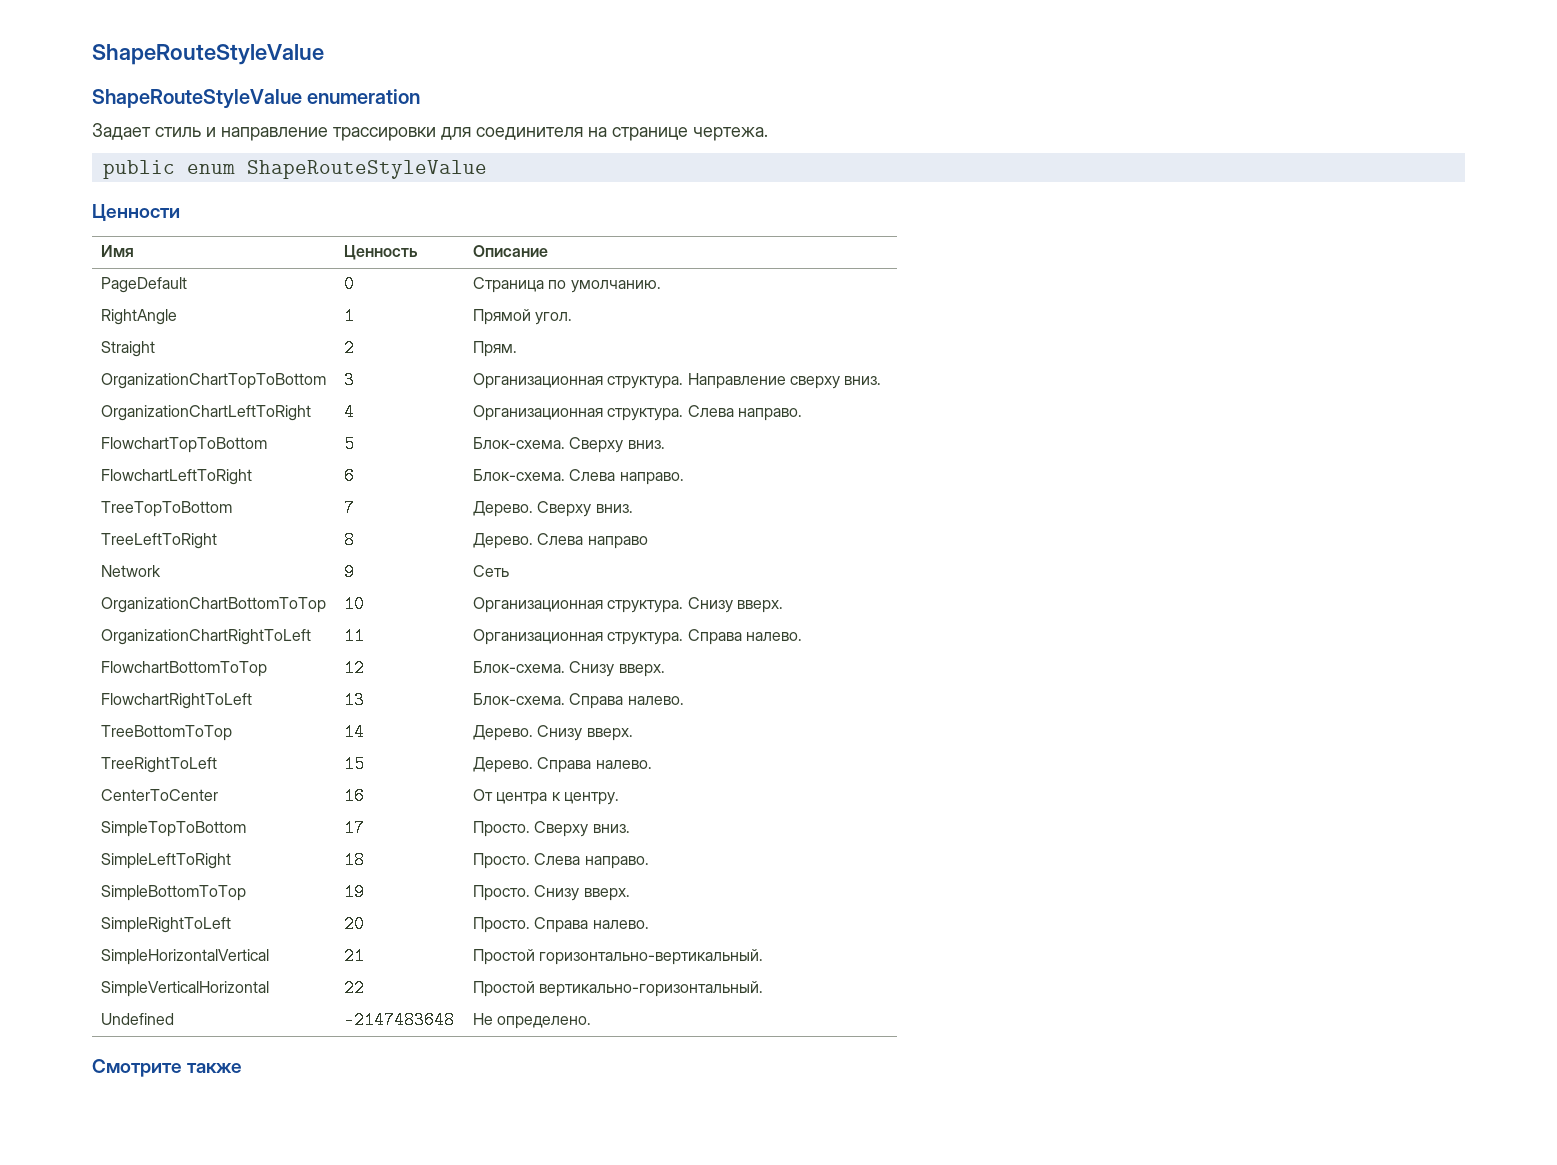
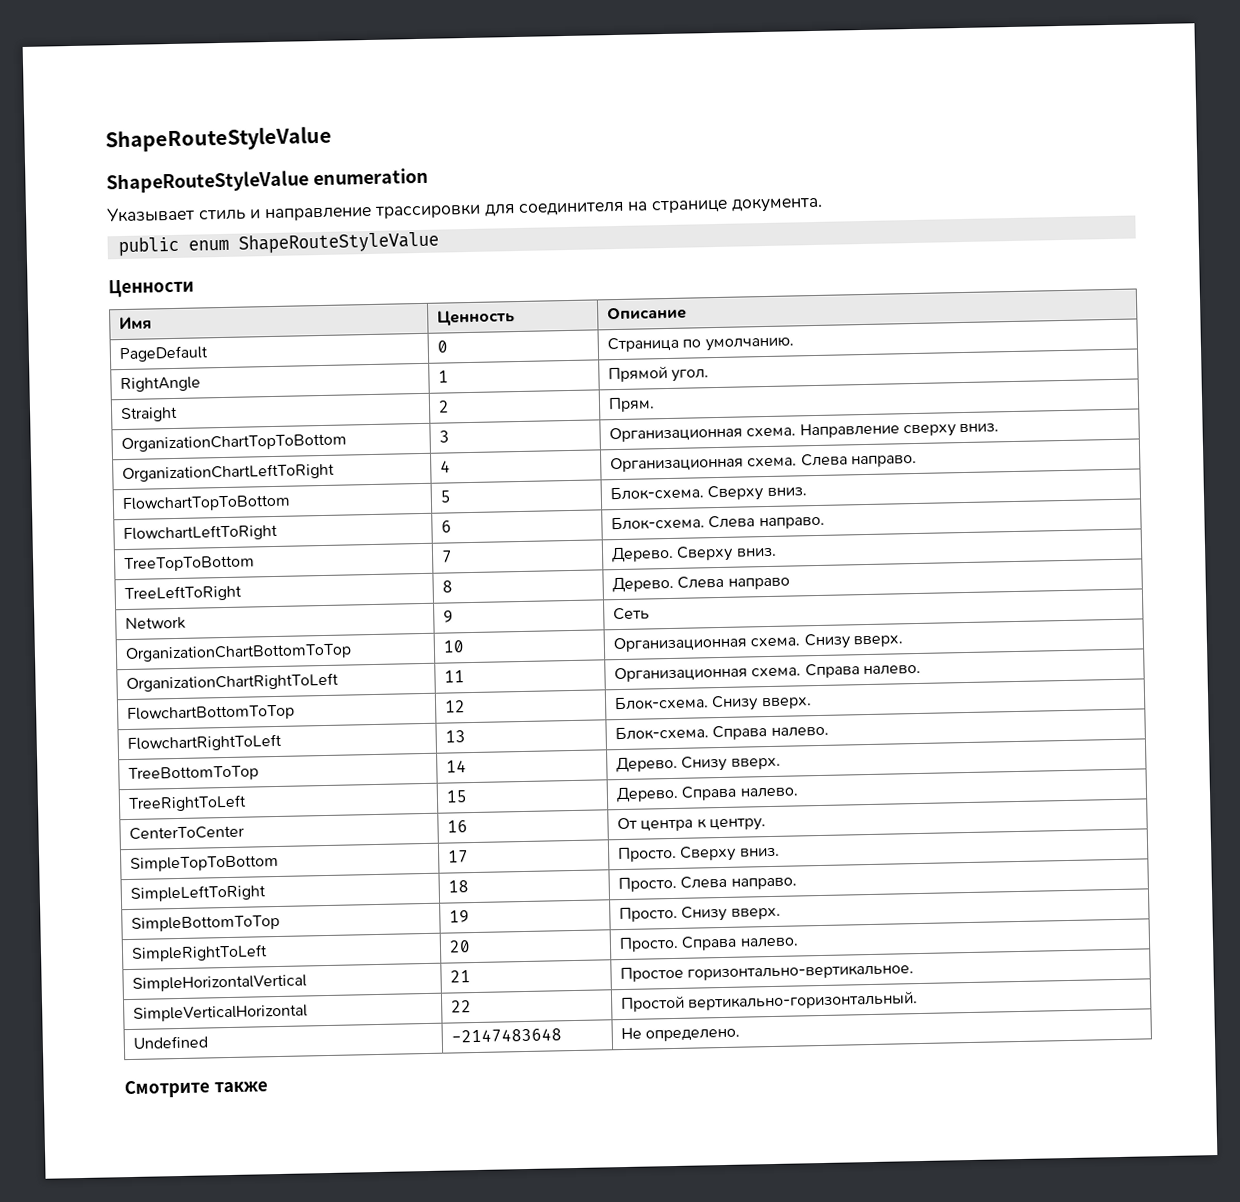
- Задает стиль и направление трассировки для соединителя на странице чертежа.
+ Указывает стиль и направление трассировки для соединителя на странице документа.
- OrganizationChartTopToBottom | 3 | Организационная структура. Направление сверху вниз.
+ OrganizationChartTopToBottom | 3 | Организационная схема. Направление сверху вниз.
- OrganizationChartLeftToRight | 4 | Организационная структура. Слева направо.
+ OrganizationChartLeftToRight | 4 | Организационная схема. Слева направо.
- OrganizationChartBottomToTop | 10 | Организационная структура. Снизу вверх.
+ OrganizationChartBottomToTop | 10 | Организационная схема. Снизу вверх.
- OrganizationChartRightToLeft | 11 | Организационная структура. Справа налево.
+ OrganizationChartRightToLeft | 11 | Организационная схема. Справа налево.
- SimpleHorizontalVertical | 21 | Простой горизонтально-вертикальный.
+ SimpleHorizontalVertical | 21 | Простое горизонтально-вертикальное.

